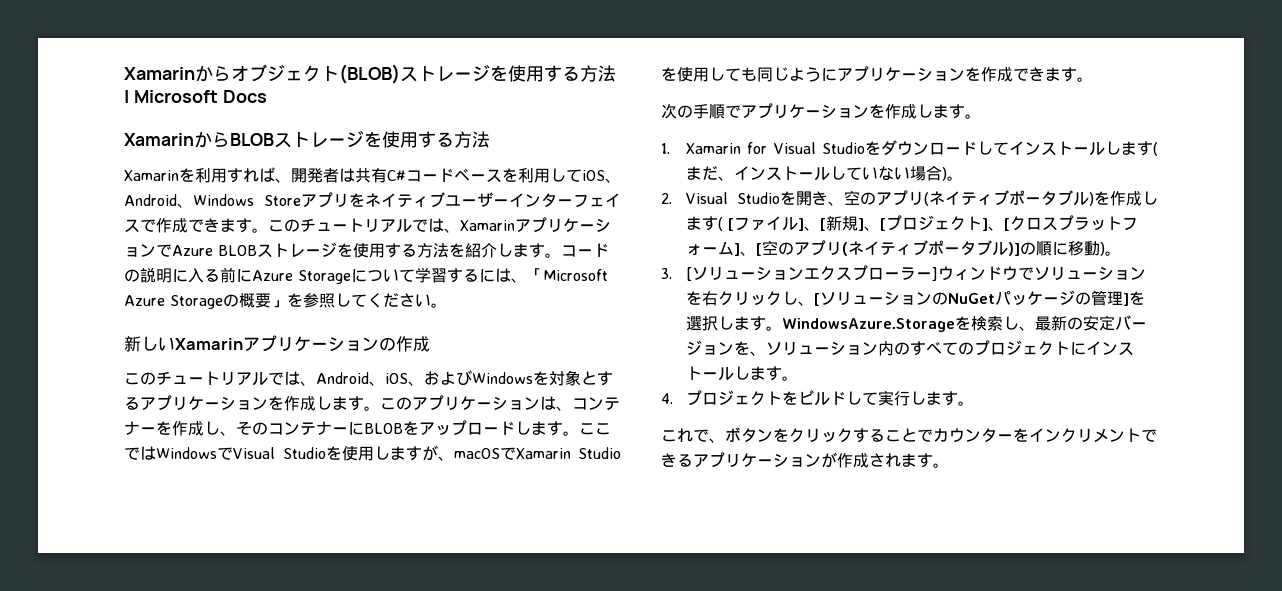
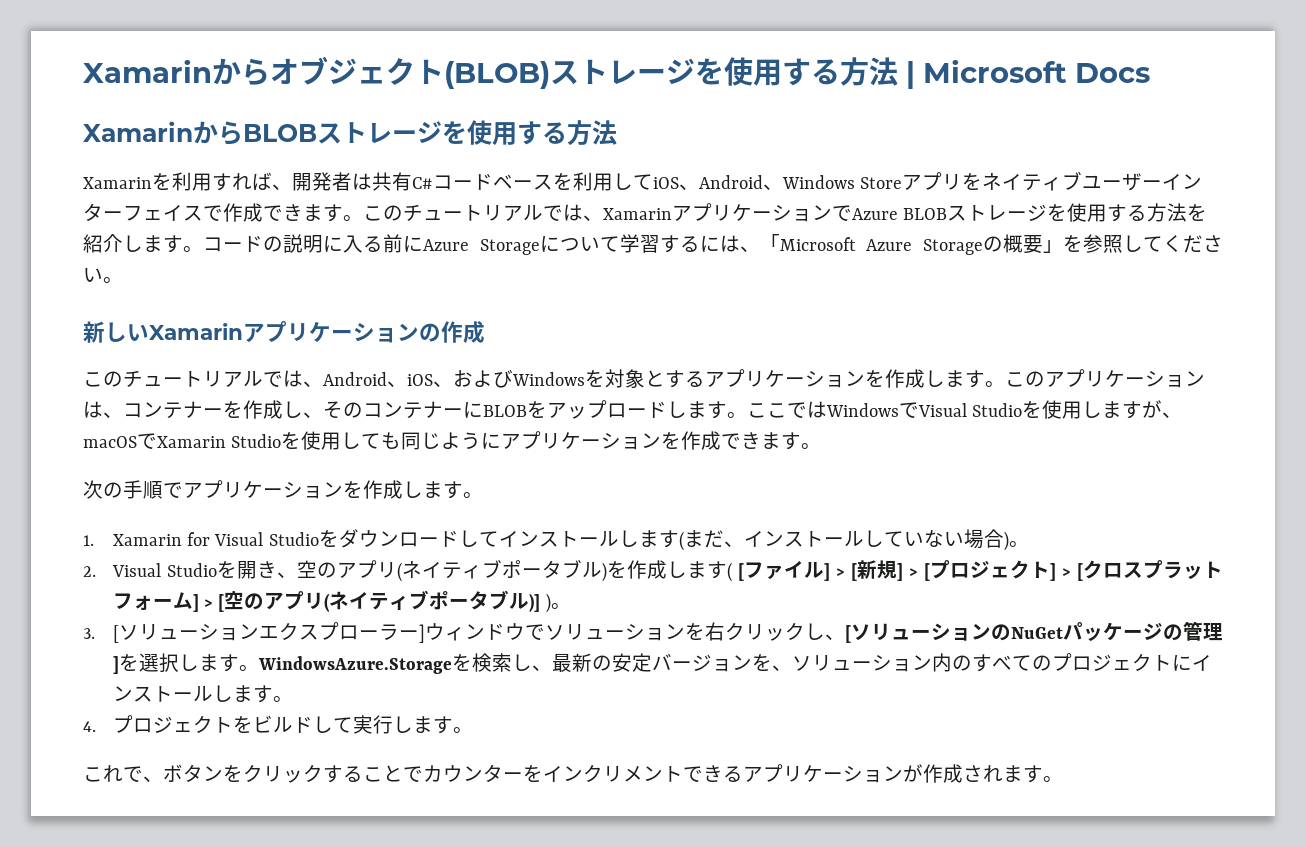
- 2. Visual Studioを開き、空のアプリ(ネイティブポータブル)を作成します( [ファイル]、[新規]、[プロジェクト]、[クロスプラットフォーム]、[空のアプリ(ネイティブポータブル)]の順に移動)。
+ 2. Visual Studioを開き、空のアプリ(ネイティブポータブル)を作成します( [ファイル] > [新規] > [プロジェクト] > [クロスプラットフォーム] > [空のアプリ(ネイティブポータブル)] )。

